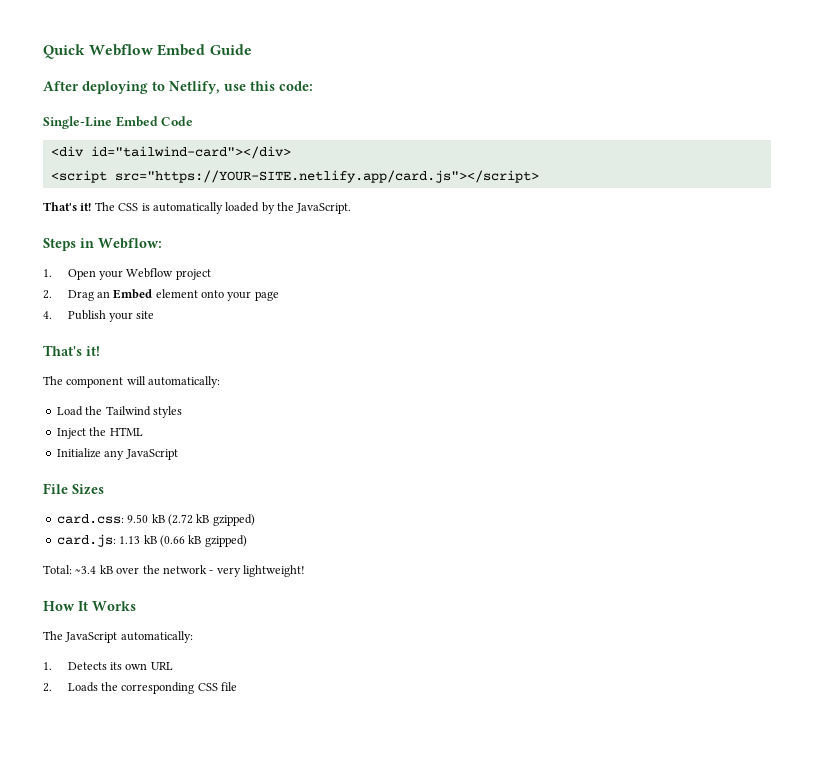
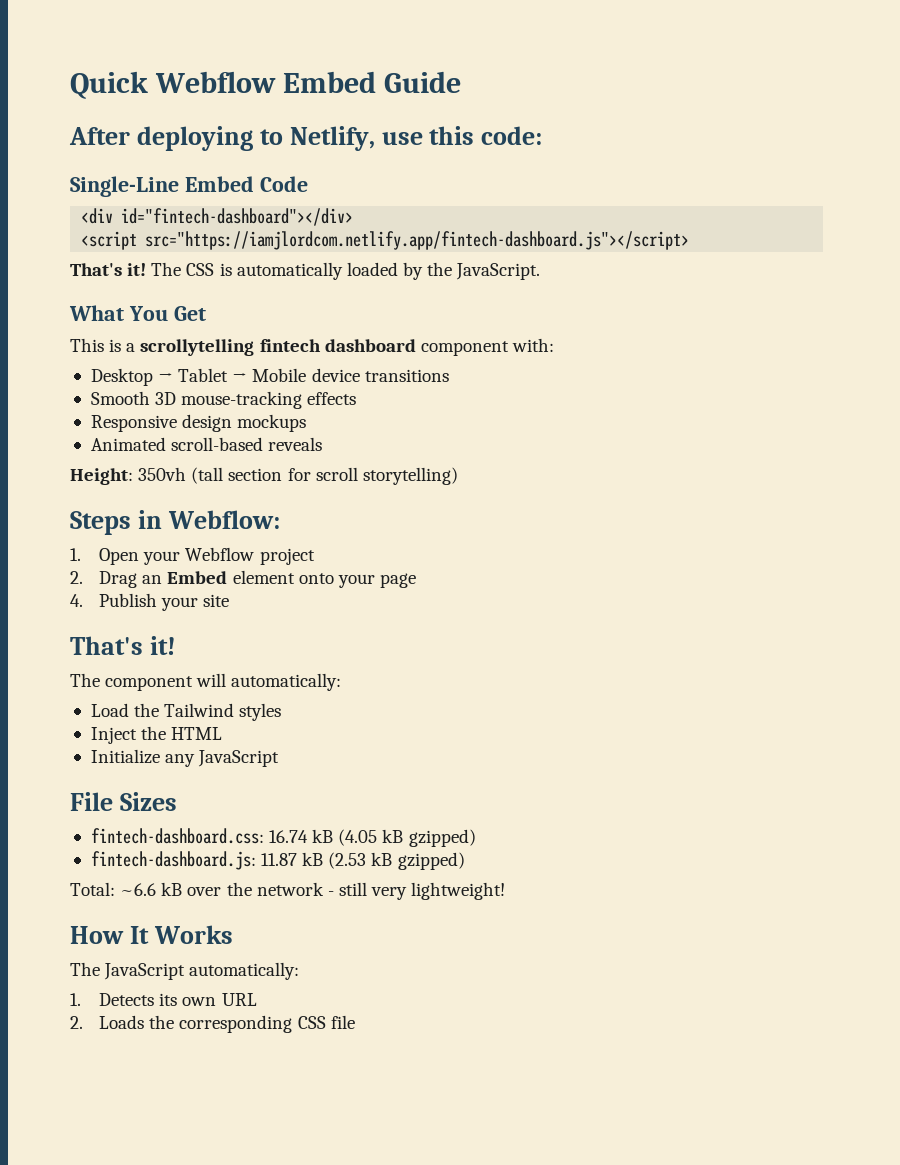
- <div id="tailwind-card"></div>
+ <div id="fintech-dashboard"></div>
- <script src="https://YOUR-SITE.netlify.app/card.js"></script>
+ <script src="https://iamjlordcom.netlify.app/fintech-dashboard.js"></script>
+ What You Get
+ This is a scrollytelling fintech dashboard component with:
+ Desktop → Tablet → Mobile device transitions
+ Smooth 3D mouse-tracking effects
+ Responsive design mockups
+ Animated scroll-based reveals
+ Height: 350vh (tall section for scroll storytelling)
- card.css: 9.50 kB (2.72 kB gzipped)
- card.js: 1.13 kB (0.66 kB gzipped)
+ fintech-dashboard.css: 16.74 kB (4.05 kB gzipped)
+ fintech-dashboard.js: 11.87 kB (2.53 kB gzipped)
- Total: ~3.4 kB over the network - very lightweight!
+ Total: ~6.6 kB over the network - still very lightweight!

